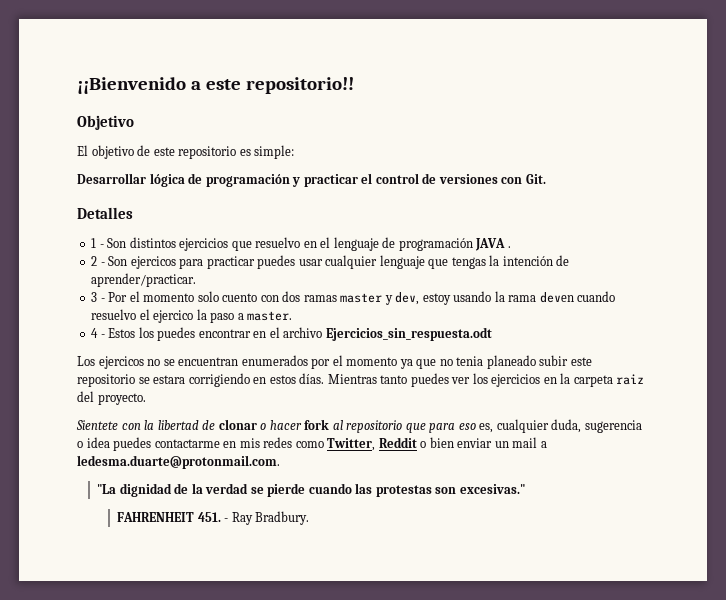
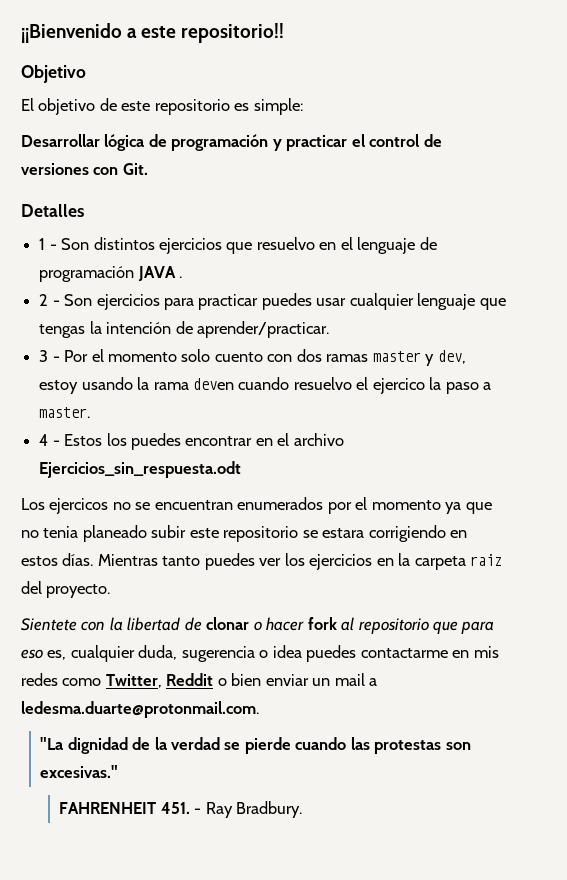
- 2 - Son ejercicos para practicar puedes usar cualquier lenguaje que tengas la intención de aprender/practicar.
+ 2 - Son ejercicios para practicar puedes usar cualquier lenguaje que tengas la intención de aprender/practicar.

